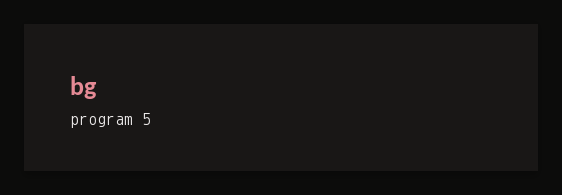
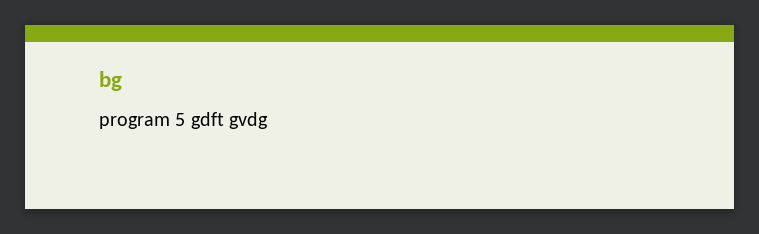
- program 5
+ program 5 gdft gvdg

